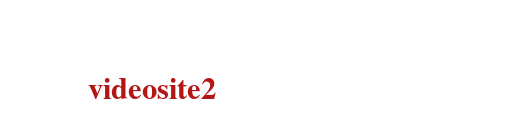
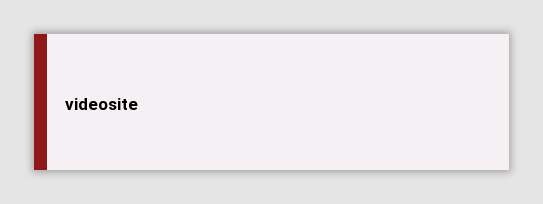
- videosite2
+ videosite

